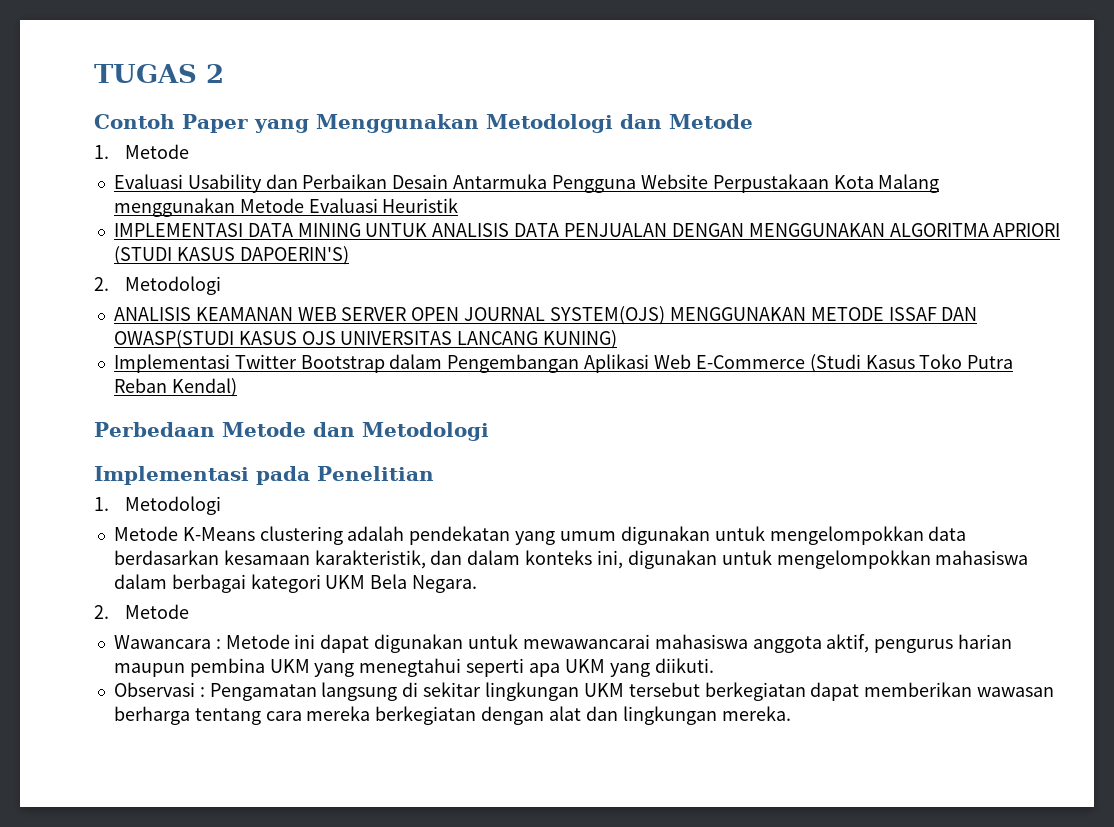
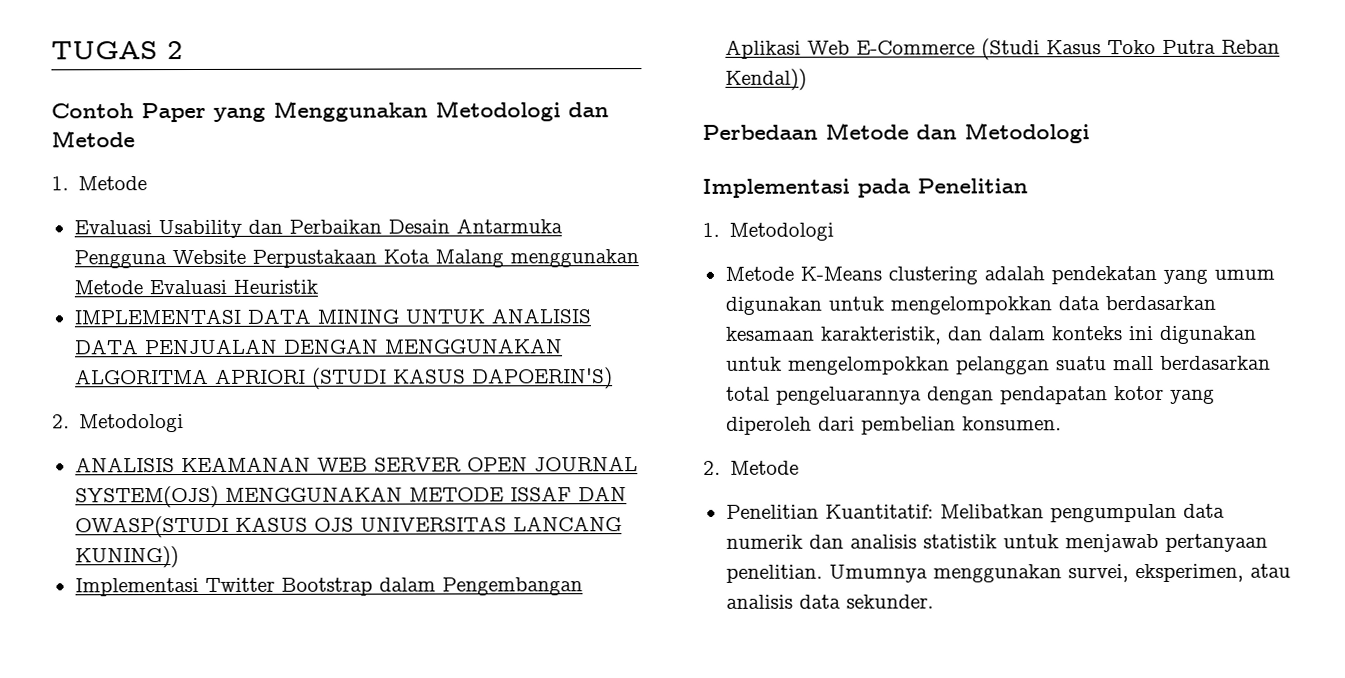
- ANALISIS KEAMANAN WEB SERVER OPEN JOURNAL SYSTEM(OJS) MENGGUNAKAN METODE ISSAF DAN OWASP(STUDI KASUS OJS UNIVERSITAS LANCANG KUNING)
+ ANALISIS KEAMANAN WEB SERVER OPEN JOURNAL SYSTEM(OJS) MENGGUNAKAN METODE ISSAF DAN OWASP(STUDI KASUS OJS UNIVERSITAS LANCANG KUNING))
- Implementasi Twitter Bootstrap dalam Pengembangan Aplikasi Web E-Commerce (Studi Kasus Toko Putra Reban Kendal)
+ Implementasi Twitter Bootstrap dalam Pengembangan Aplikasi Web E-Commerce (Studi Kasus Toko Putra Reban Kendal))
- Metode K-Means clustering adalah pendekatan yang umum digunakan untuk mengelompokkan data berdasarkan kesamaan karakteristik, dan dalam konteks ini, digunakan untuk mengelompokkan mahasiswa dalam berbagai kategori UKM Bela Negara.
+ Metode K-Means clustering adalah pendekatan yang umum digunakan untuk mengelompokkan data berdasarkan kesamaan karakteristik, dan dalam konteks ini digunakan untuk mengelompokkan pelanggan suatu mall berdasarkan total pengeluarannya dengan pendapatan kotor yang diperoleh dari pembelian konsumen.
  2. Metode
- Wawancara : Metode ini dapat digunakan untuk mewawancarai mahasiswa anggota aktif, pengurus harian maupun pembina UKM yang menegtahui seperti apa UKM yang diikuti.
- Observasi : Pengamatan langsung di sekitar lingkungan UKM tersebut berkegiatan dapat memberikan wawasan berharga tentang cara mereka berkegiatan dengan alat dan lingkungan mereka.
+ Penelitian Kuantitatif: Melibatkan pengumpulan data numerik dan analisis statistik untuk menjawab pertanyaan penelitian. Umumnya menggunakan survei, eksperimen, atau analisis data sekunder.

